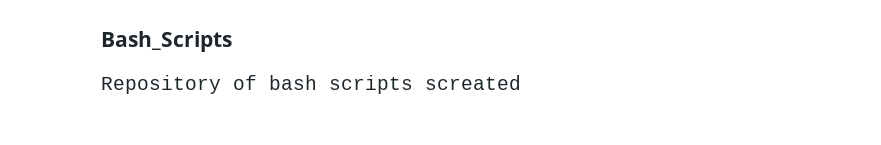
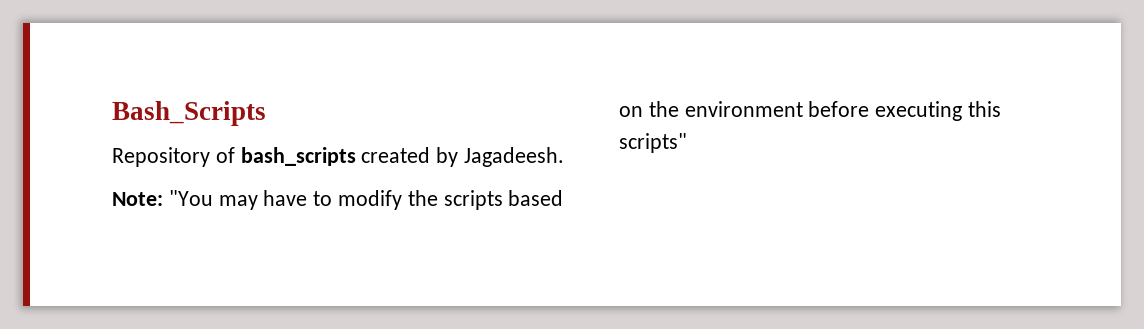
- Repository of bash scripts screated
+ Repository of bash_scripts created by Jagadeesh.
+ Note: "You may have to modify the scripts based on the environment before executing this scripts"

